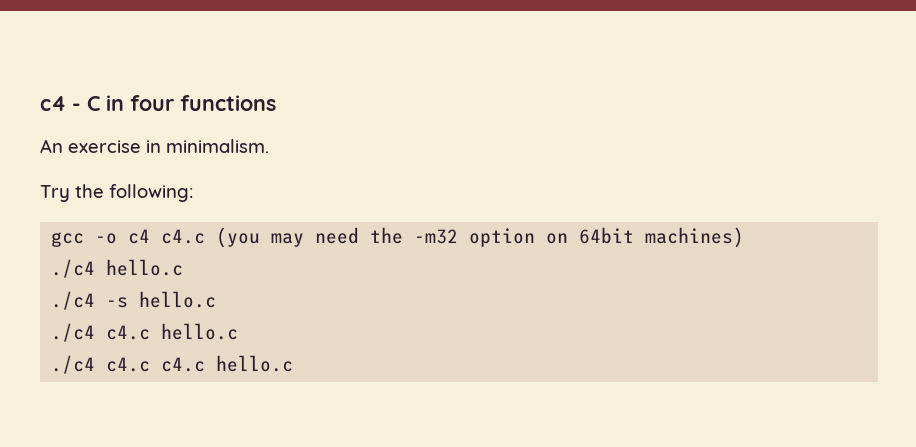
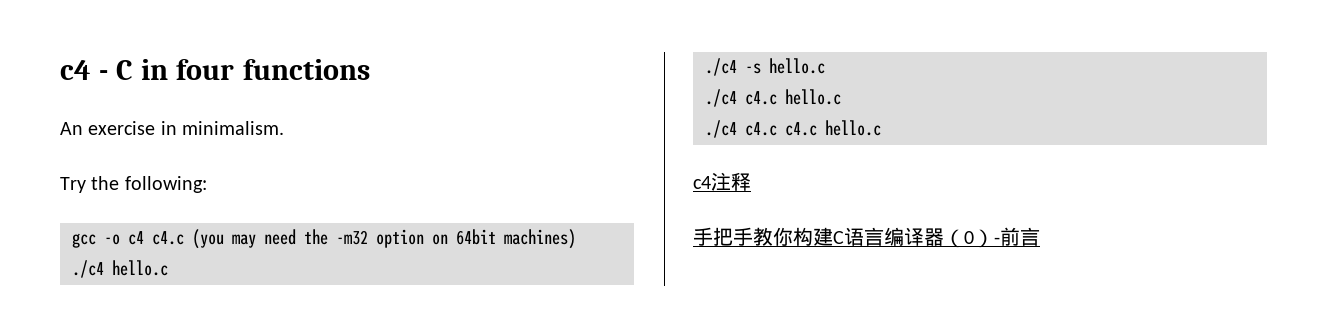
+ c4注释
+ 手把手教你构建C语言编译器（0）-前言

